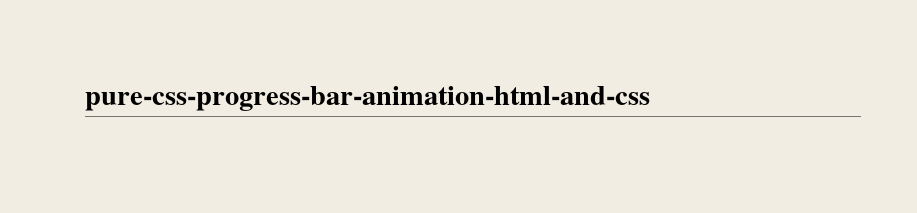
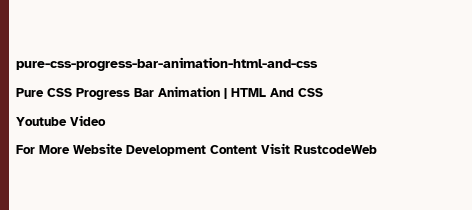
+ Pure CSS Progress Bar Animation | HTML And CSS
+ Youtube Video
+ For More Website Development Content Visit RustcodeWeb

